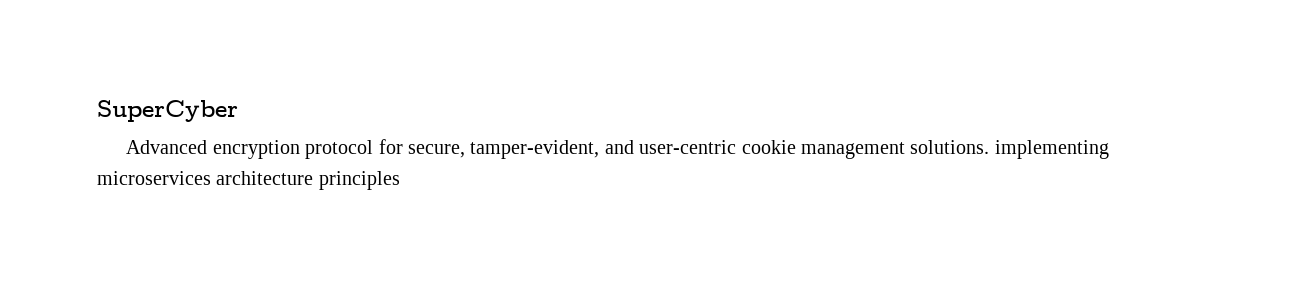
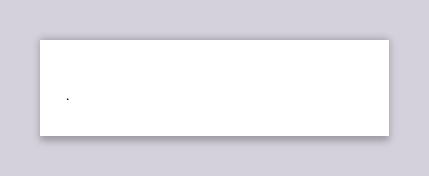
- SuperCyber
- Advanced encryption protocol for secure, tamper-evident, and user-centric cookie management solutions. implementing microservices architecture principles
+ .

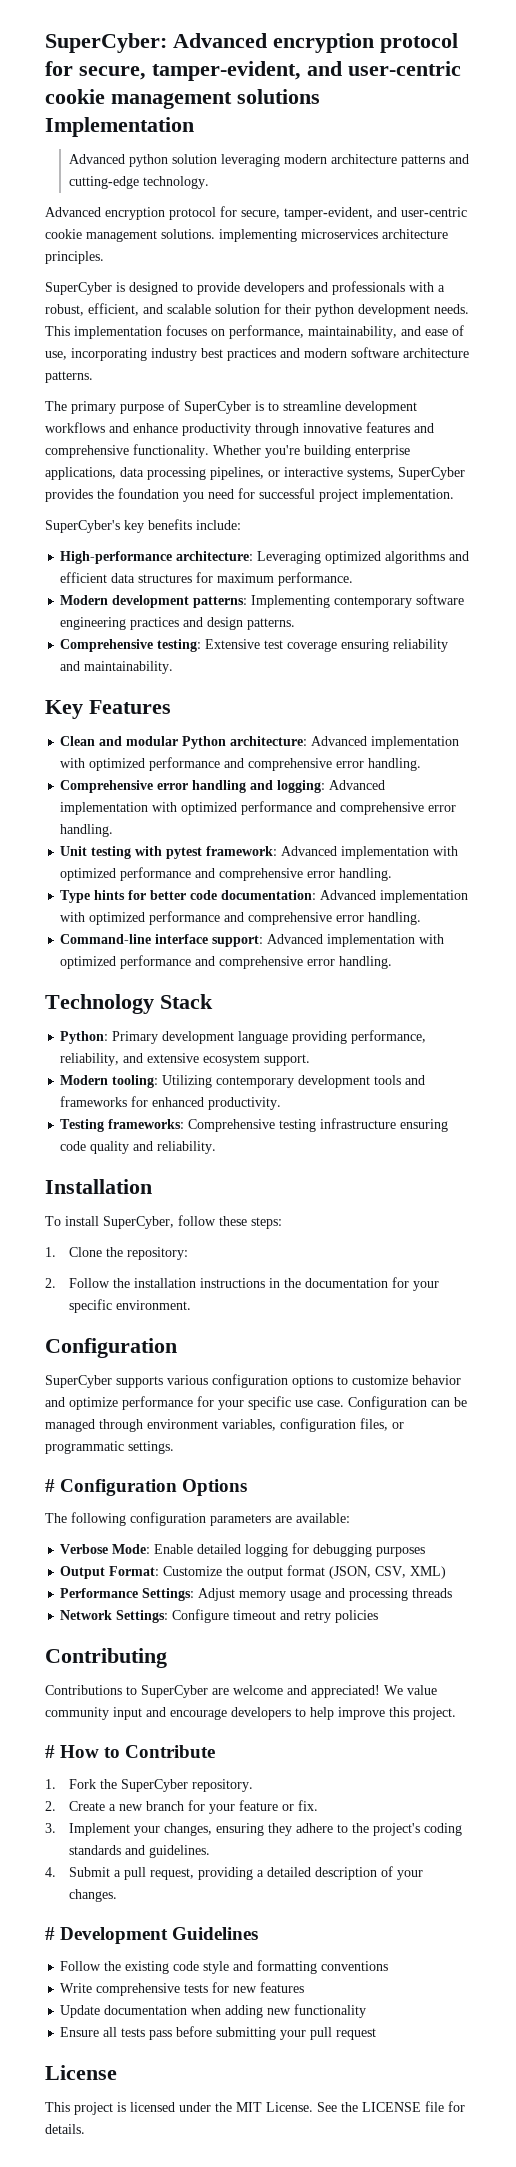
- .
+ SuperCyber: Advanced encryption protocol for secure, tamper-evident, and user-centric cookie management solutions Implementation
+ Advanced python solution leveraging modern architecture patterns and cutting-edge technology.
+ Advanced encryption protocol for secure, tamper-evident, and user-centric cookie management solutions. implementing microservices architecture principles.
+ SuperCyber is designed to provide developers and professionals with a robust, efficient, and scalable solution for their python development needs. This implementation focuses on performance, maintainability, and ease of use, incorporating industry best practices and modern software architecture patterns.
+ The primary purpose of SuperCyber is to streamline development workflows and enhance productivity through innovative features and comprehensive functionality. Whether you're building enterprise applications, data processing pipelines, or interactive systems, SuperCyber provides the foundation you need for successful project implementation.
+ SuperCyber's key benefits include:
+ High-performance architecture: Leveraging optimized algorithms and efficient data structures for maximum performance.
+ Modern development patterns: Implementing contemporary software engineering practices and design patterns.
+ Comprehensive testing: Extensive test coverage ensuring reliability and maintainability.
+ Key Features
+ Clean and modular Python architecture: Advanced implementation with optimized performance and comprehensive error handling.
+ Comprehensive error handling and logging: Advanced implementation with optimized performance and comprehensive error handling.
+ Unit testing with pytest framework: Advanced implementation with optimized performance and comprehensive error handling.
+ Type hints for better code documentation: Advanced implementation with optimized performance and comprehensive error handling.
+ Command-line interface support: Advanced implementation with optimized performance and comprehensive error handling.
+ Technology Stack
+ Python: Primary development language providing performance, reliability, and extensive ecosystem support.
+ Modern tooling: Utilizing contemporary development tools and frameworks for enhanced productivity.
+ Testing frameworks: Comprehensive testing infrastructure ensuring code quality and reliability.
+ Installation
+ To install SuperCyber, follow these steps:
+ 1. Clone the repository:
+ 2. Follow the installation instructions in the documentation for your specific environment.
+ Configuration
+ SuperCyber supports various configuration options to customize behavior and optimize performance for your specific use case. Configuration can be managed through environment variables, configuration files, or programmatic settings.
+ # Configuration Options
+ The following configuration parameters are available:
+ Verbose Mode: Enable detailed logging for debugging purposes
+ Output Format: Customize the output format (JSON, CSV, XML)
+ Performance Settings: Adjust memory usage and processing threads
+ Network Settings: Configure timeout and retry policies
+ Contributing
+ Contributions to SuperCyber are welcome and appreciated! We value community input and encourage developers to help improve this project.
+ # How to Contribute
+ 1. Fork the SuperCyber repository.
+ 2. Create a new branch for your feature or fix.
+ 3. Implement your changes, ensuring they adhere to the project's coding standards and guidelines.
+ 4. Submit a pull request, providing a detailed description of your changes.
+ # Development Guidelines
+ Follow the existing code style and formatting conventions
+ Write comprehensive tests for new features
+ Update documentation when adding new functionality
+ Ensure all tests pass before submitting your pull request
+ License
+ This project is licensed under the MIT License. See the LICENSE file for details.

